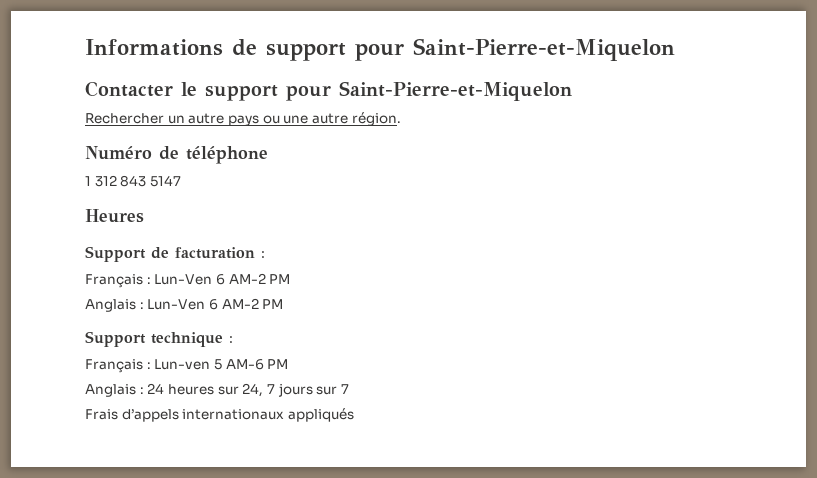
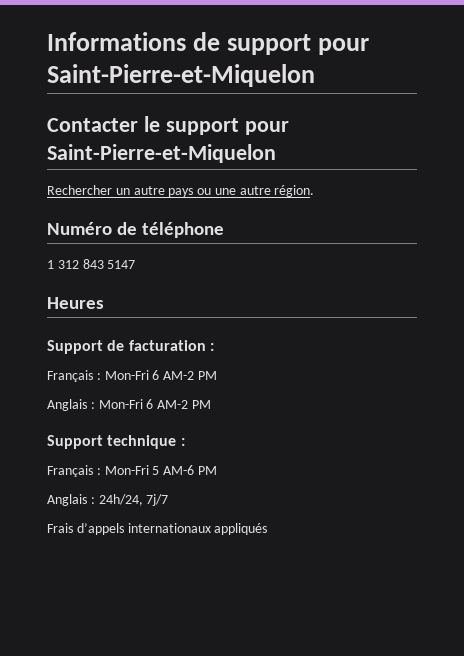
- Français : Lun-Ven 6 AM-2 PM
+ Français : Mon-Fri 6 AM-2 PM
- Anglais : Lun-Ven 6 AM-2 PM
+ Anglais : Mon-Fri 6 AM-2 PM
- Français : Lun-ven 5 AM-6 PM
+ Français : Mon-Fri 5 AM-6 PM
- Anglais : 24 heures sur 24, 7 jours sur 7
+ Anglais : 24h/24, 7j/7

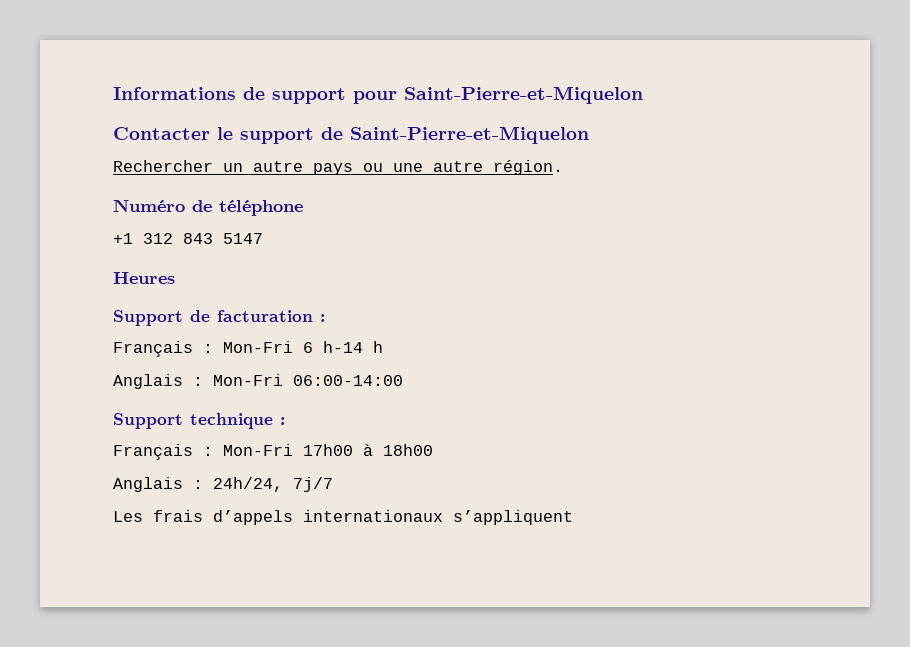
- Contacter le support pour Saint-Pierre-et-Miquelon
+ Contacter le support de Saint-Pierre-et-Miquelon
- 1 312 843 5147
+ +1 312 843 5147
- Français : Mon-Fri 6 AM-2 PM
+ Français : Mon-Fri 6 h-14 h
- Anglais : Mon-Fri 6 AM-2 PM
+ Anglais : Mon-Fri 06:00-14:00
- Français : Mon-Fri 5 AM-6 PM
+ Français : Mon-Fri 17h00 à 18h00
- Frais d’appels internationaux appliqués
+ Les frais d’appels internationaux s’appliquent

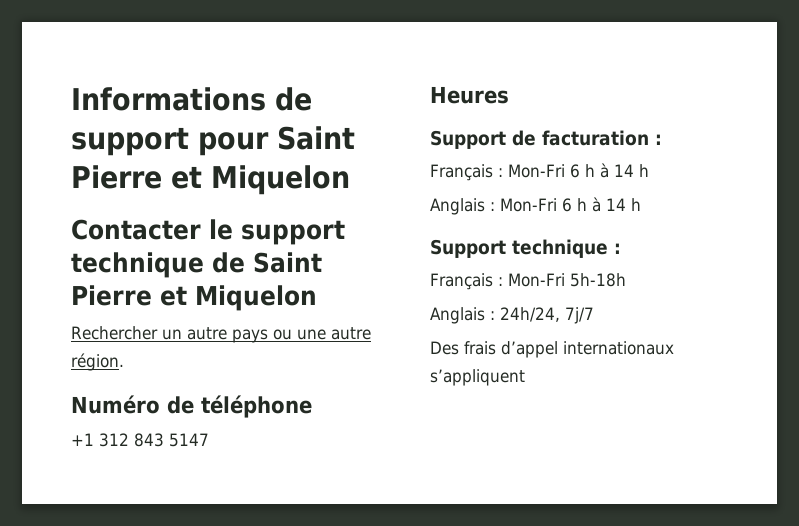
- Informations de support pour Saint-Pierre-et-Miquelon
+ Informations de support pour Saint Pierre et Miquelon
- Contacter le support de Saint-Pierre-et-Miquelon
+ Contacter le support technique de Saint Pierre et Miquelon
- Français : Mon-Fri 6 h-14 h
+ Français : Mon-Fri 6 h à 14 h
- Anglais : Mon-Fri 06:00-14:00
+ Anglais : Mon-Fri 6 h à 14 h
- Français : Mon-Fri 17h00 à 18h00
+ Français : Mon-Fri 5h-18h
- Les frais d’appels internationaux s’appliquent
+ Des frais d’appel internationaux s’appliquent

